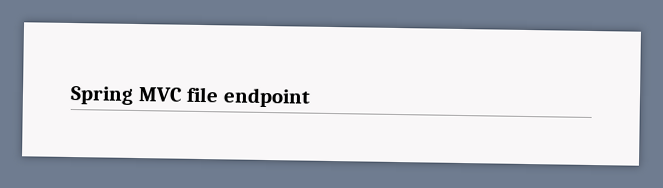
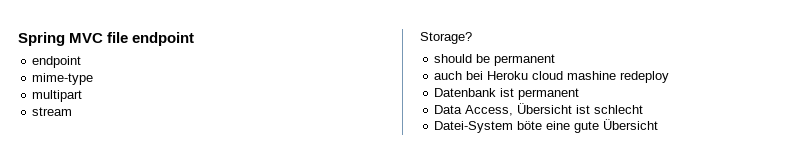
  Spring MVC file endpoint
+ endpoint
+ mime-type
+ multipart
+ stream
+ Storage?
+ should be permanent
+ auch bei Heroku cloud mashine redeploy
+ Datenbank ist permanent
+ Data Access, Übersicht ist schlecht
+ Datei-System böte eine gute Übersicht

